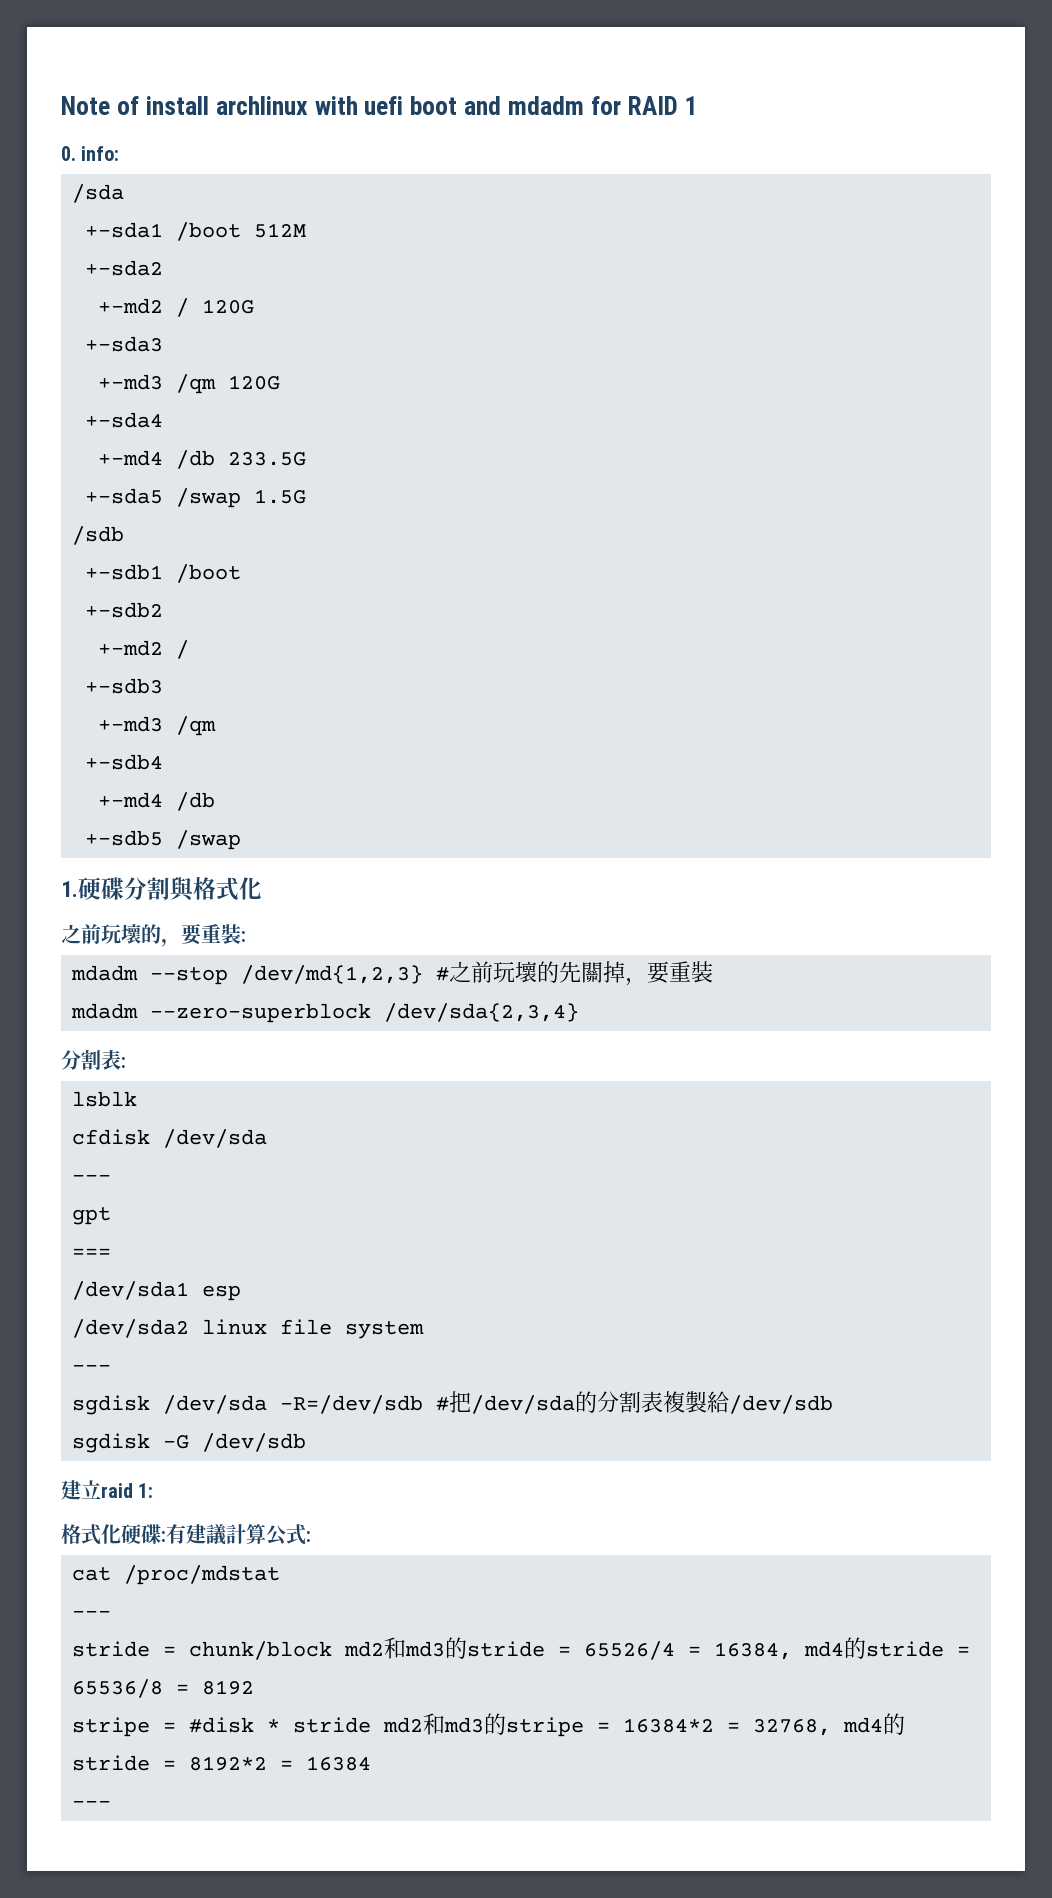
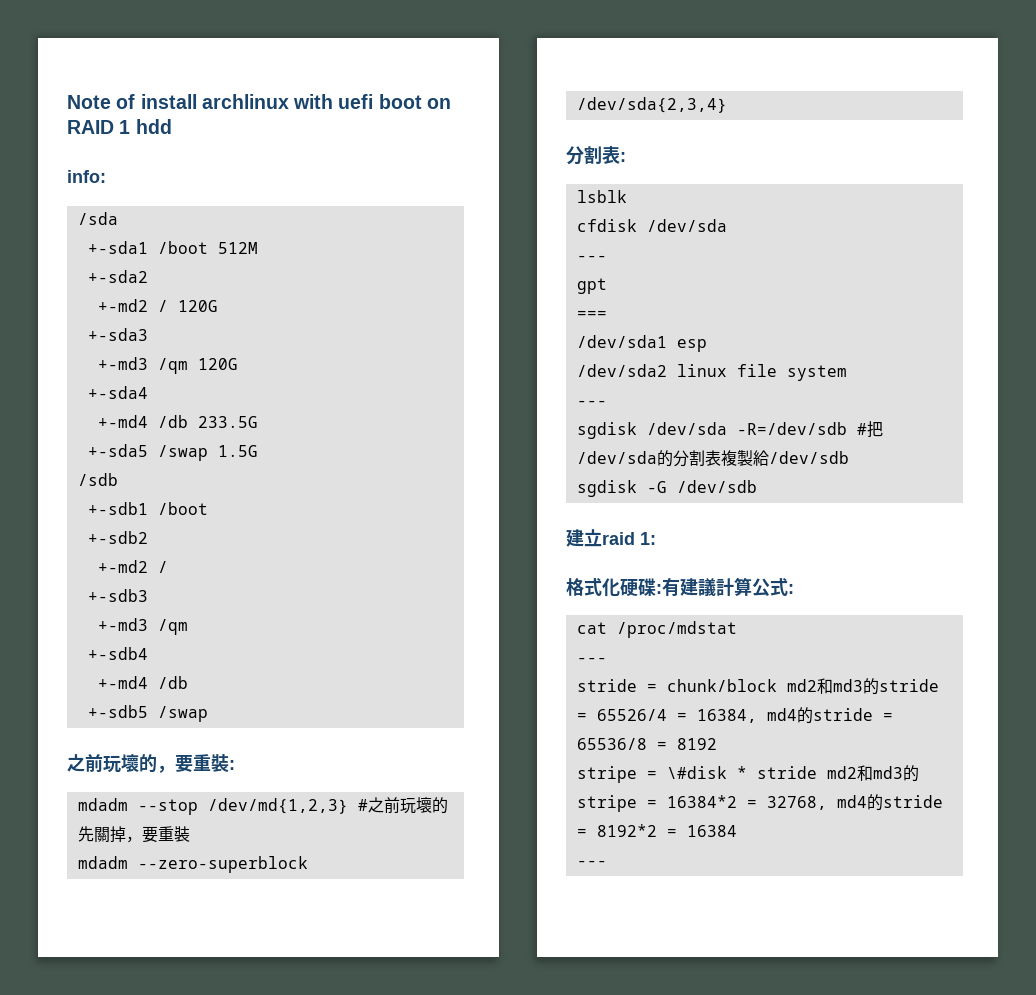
- Note of install archlinux with uefi boot and mdadm for RAID 1
- 0. info:
+ Note of install archlinux with uefi boot on RAID 1 hdd
+ info:
- 1.硬碟分割與格式化
- stripe = #disk * stride md2和md3的stripe = 16384*2 = 32768, md4的stride = 8192*2 = 16384
+ stripe = \#disk * stride md2和md3的stripe = 16384*2 = 32768, md4的stride = 8192*2 = 16384

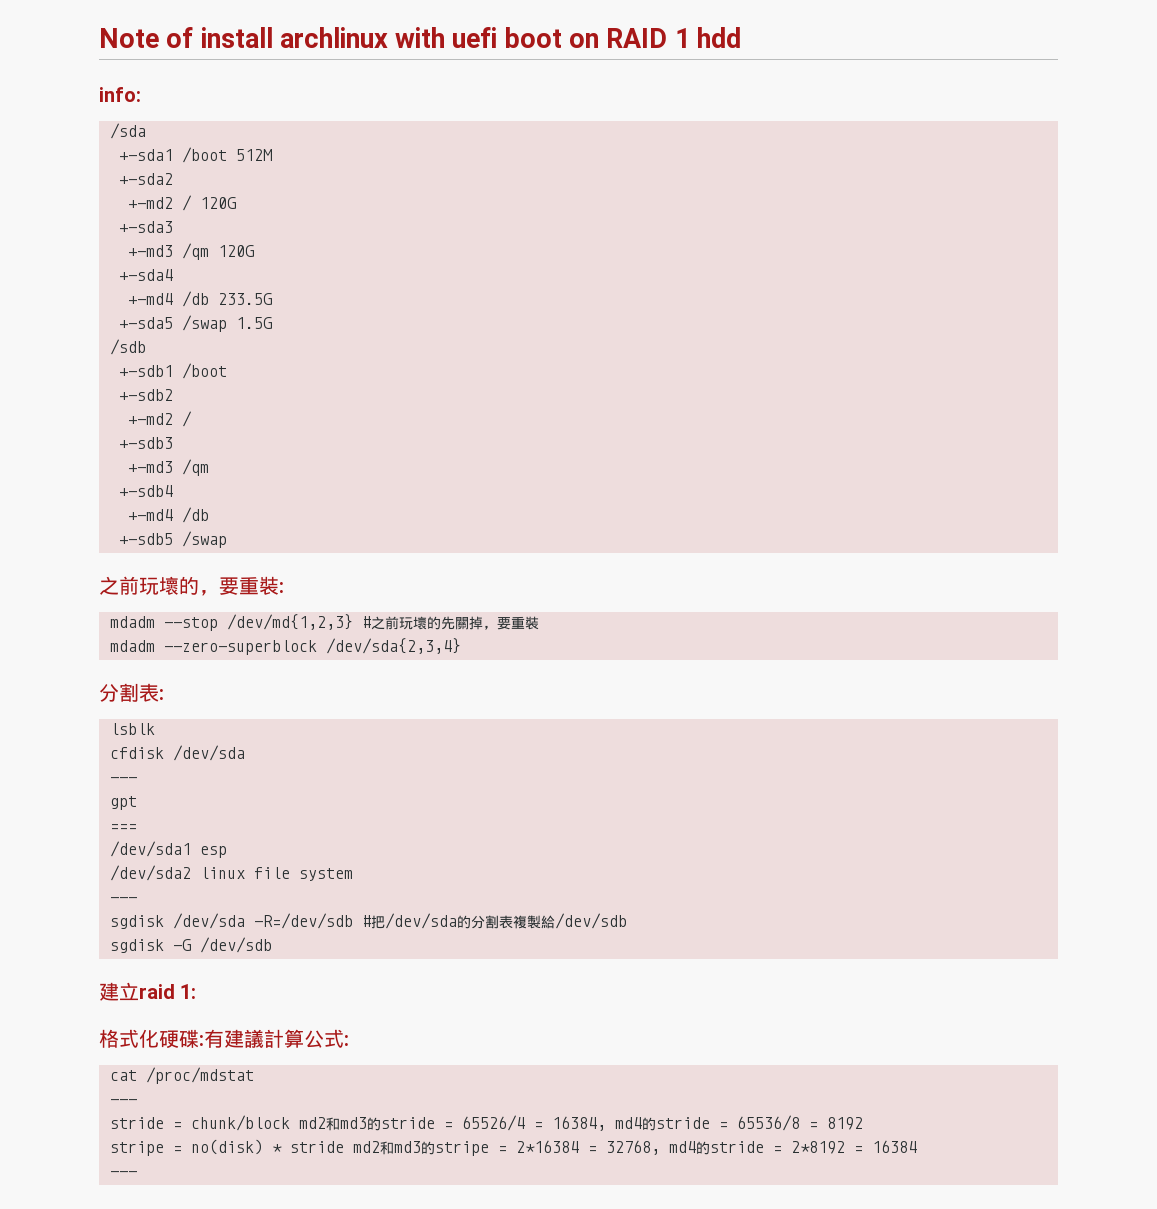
- stripe = \#disk * stride md2和md3的stripe = 16384*2 = 32768, md4的stride = 8192*2 = 16384
+ stripe = no(disk) * stride md2和md3的stripe = 2*16384 = 32768, md4的stride = 2*8192 = 16384

